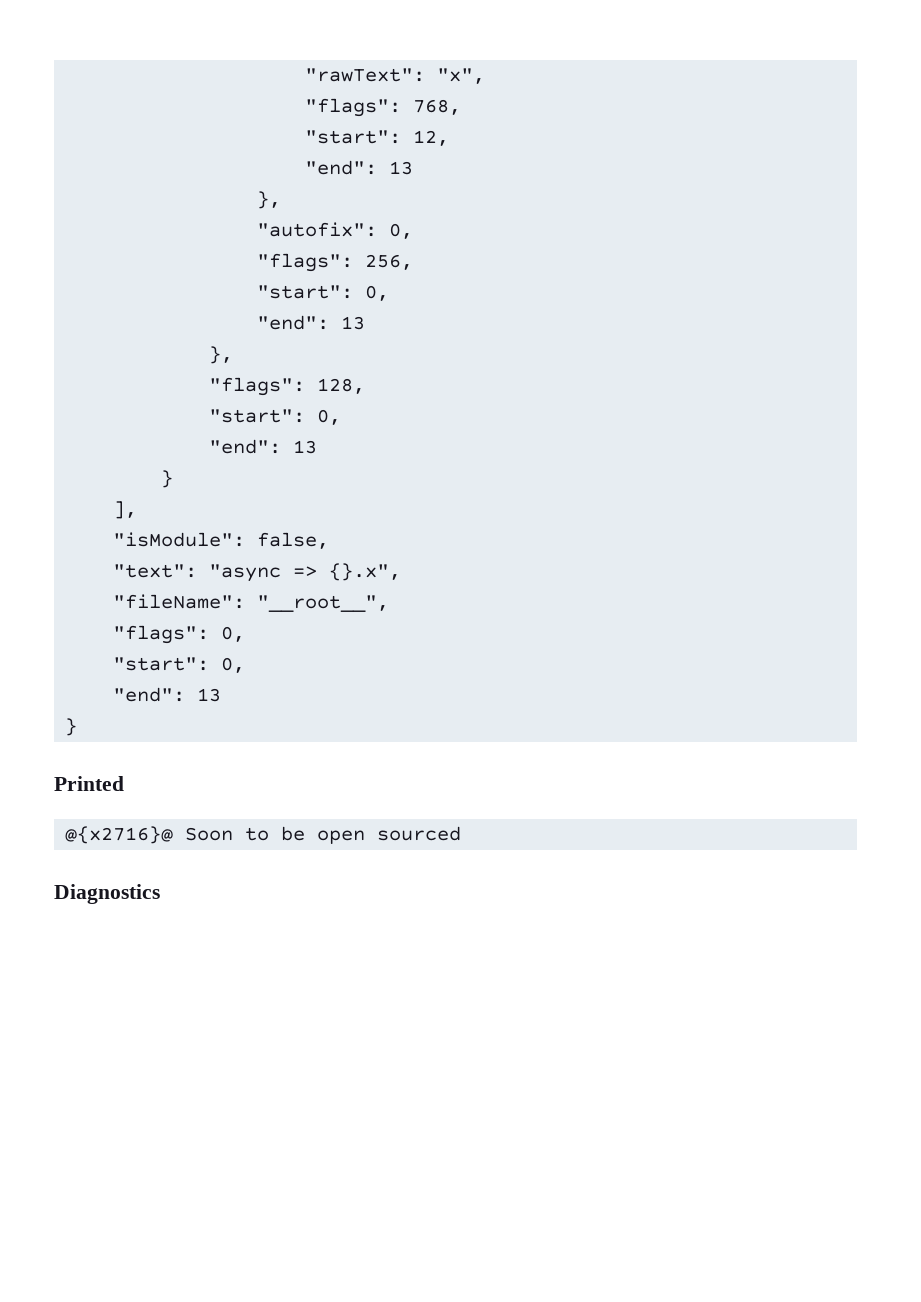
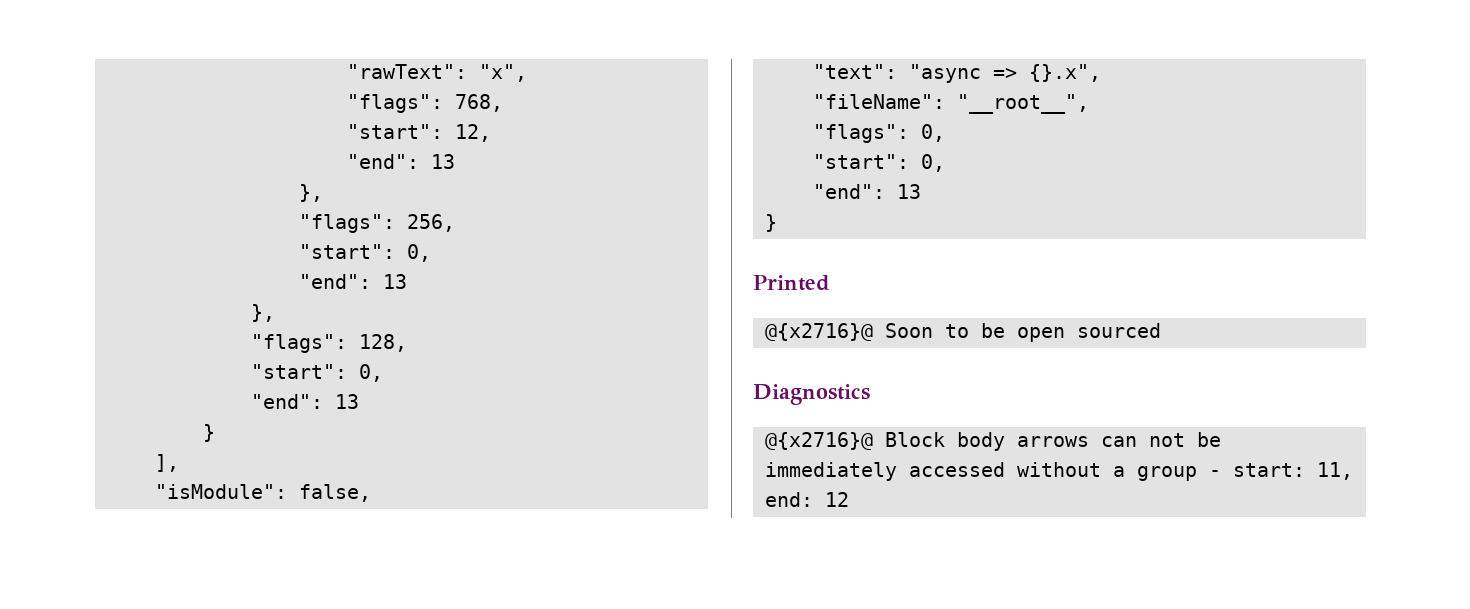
- "autofix": 0,
+ @{x2716}@ Block body arrows can not be immediately accessed without a group - start: 11, end: 12

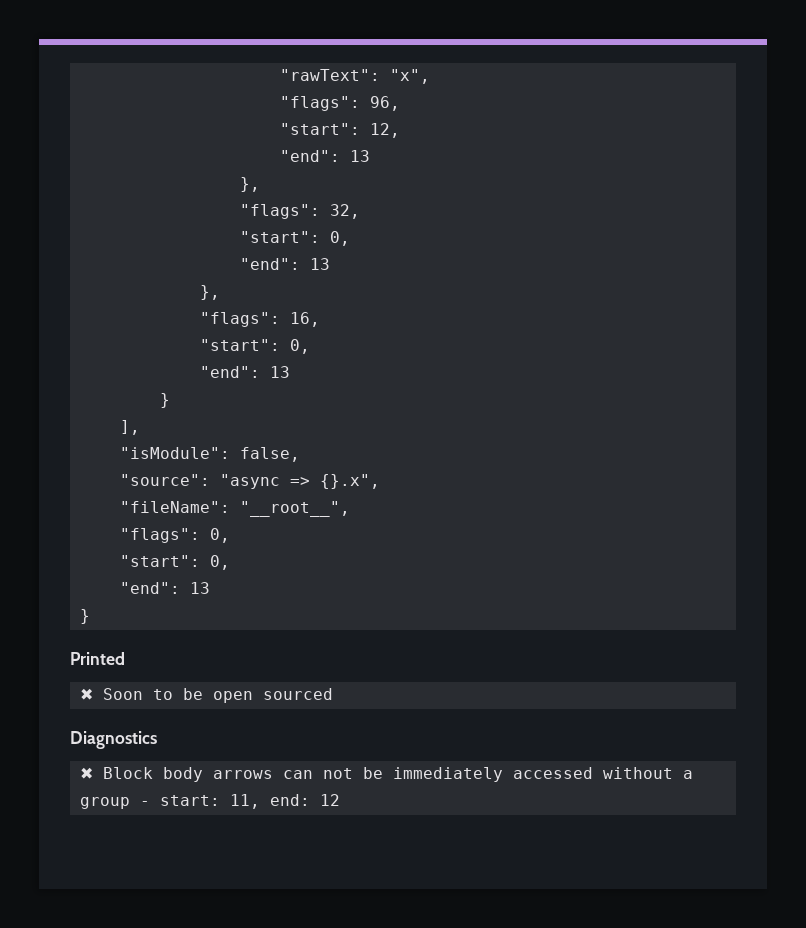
- "flags": 768,
+ "flags": 96,
- "flags": 256,
+ "flags": 32,
- "flags": 128,
+ "flags": 16,
- "text": "async => {}.x",
+ "source": "async => {}.x",
- @{x2716}@ Soon to be open sourced
+ ✖ Soon to be open sourced
- @{x2716}@ Block body arrows can not be immediately accessed without a group - start: 11, end: 12
+ ✖ Block body arrows can not be immediately accessed without a group - start: 11, end: 12

